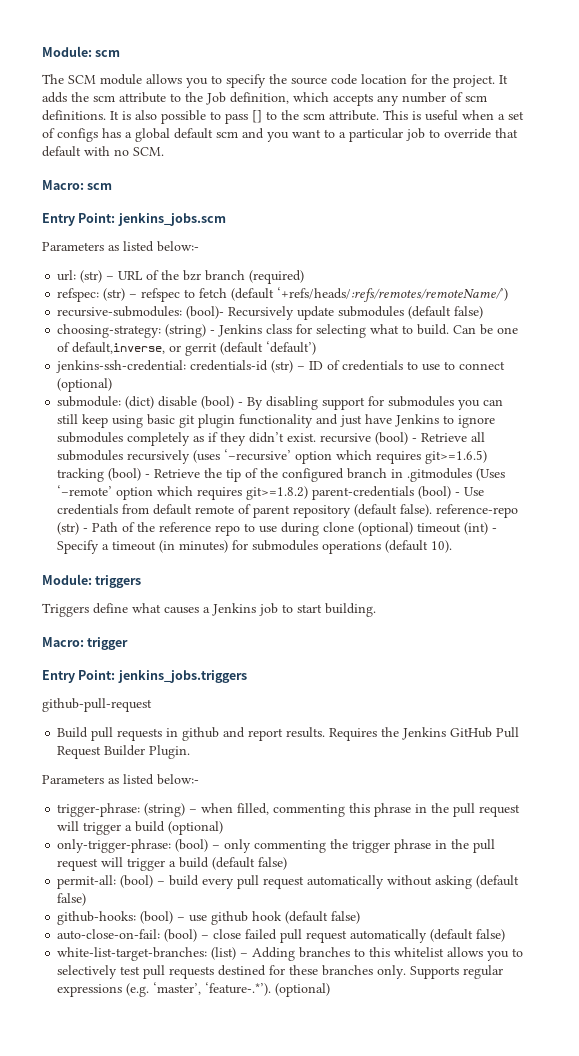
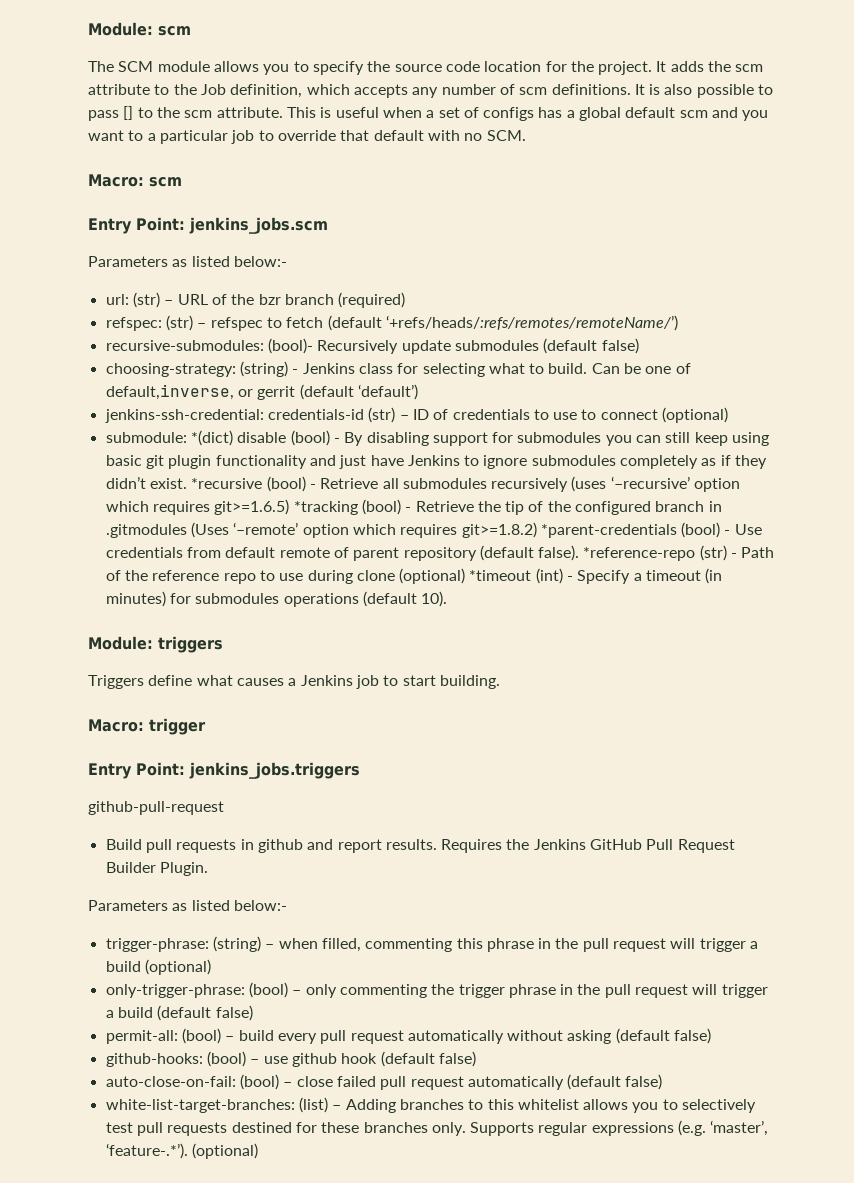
- (dict) disable (bool) - By disabling support for submodules you can still keep using basic git plugin functionality and just have Jenkins to ignore submodules completely as if they didn’t exist. recursive (bool) - Retrieve all submodules recursively (uses ‘–recursive’ option which requires git>=1.6.5) tracking (bool) - Retrieve the tip of the configured branch in .gitmodules (Uses ‘–remote’ option which requires git>=1.8.2) parent-credentials (bool) - Use credentials from default remote of parent repository (default false). reference-repo (str) - Path of the reference repo to use during clone (optional) timeout (int) - Specify a timeout (in minutes) for submodules operations (default 10).
+ *(dict) disable (bool) - By disabling support for submodules you can still keep using basic git plugin functionality and just have Jenkins to ignore submodules completely as if they didn’t exist. *recursive (bool) - Retrieve all submodules recursively (uses ‘–recursive’ option which requires git>=1.6.5) *tracking (bool) - Retrieve the tip of the configured branch in .gitmodules (Uses ‘–remote’ option which requires git>=1.8.2) *parent-credentials (bool) - Use credentials from default remote of parent repository (default false). *reference-repo (str) - Path of the reference repo to use during clone (optional) *timeout (int) - Specify a timeout (in minutes) for submodules operations (default 10).

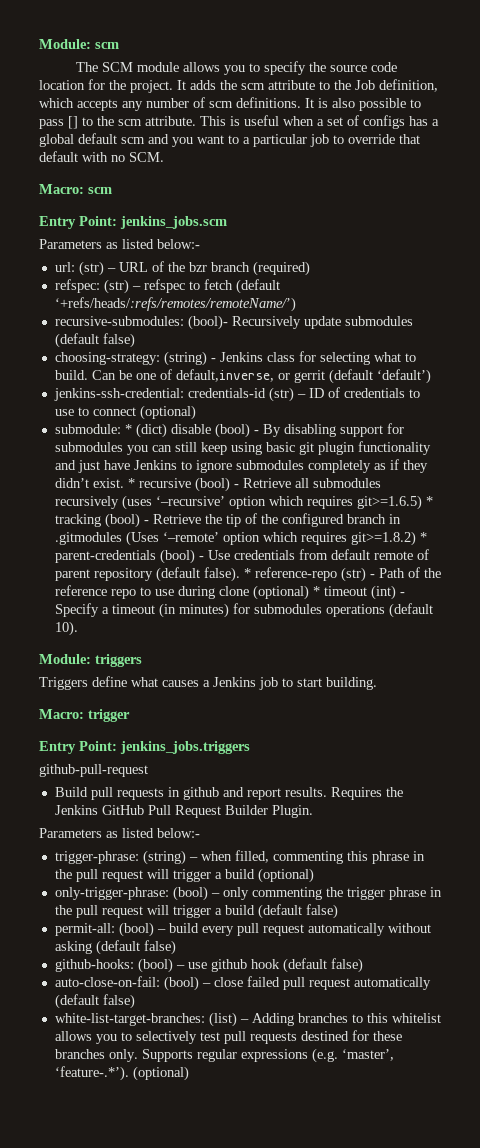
- submodule: *(dict) disable (bool) - By disabling support for submodules you can still keep using basic git plugin functionality and just have Jenkins to ignore submodules completely as if they didn’t exist.
+ submodule: * (dict) disable (bool) - By disabling support for submodules you can still keep using basic git plugin functionality and just have Jenkins to ignore submodules completely as if they didn’t exist.
- *recursive (bool) - Retrieve all submodules recursively (uses ‘–recursive’ option which requires git>=1.6.5) *tracking (bool) - Retrieve the tip of the configured branch in .gitmodules (Uses ‘–remote’ option which requires git>=1.8.2) *parent-credentials (bool) - Use credentials from default remote of parent repository (default false).
+ * recursive (bool) - Retrieve all submodules recursively (uses ‘–recursive’ option which requires git>=1.6.5) * tracking (bool) - Retrieve the tip of the configured branch in .gitmodules (Uses ‘–remote’ option which requires git>=1.8.2) * parent-credentials (bool) - Use credentials from default remote of parent repository (default false).
- *reference-repo (str) - Path of the reference repo to use during clone (optional) *timeout (int) - Specify a timeout (in minutes) for submodules operations (default 10).
+ * reference-repo (str) - Path of the reference repo to use during clone (optional) * timeout (int) - Specify a timeout (in minutes) for submodules operations (default 10).

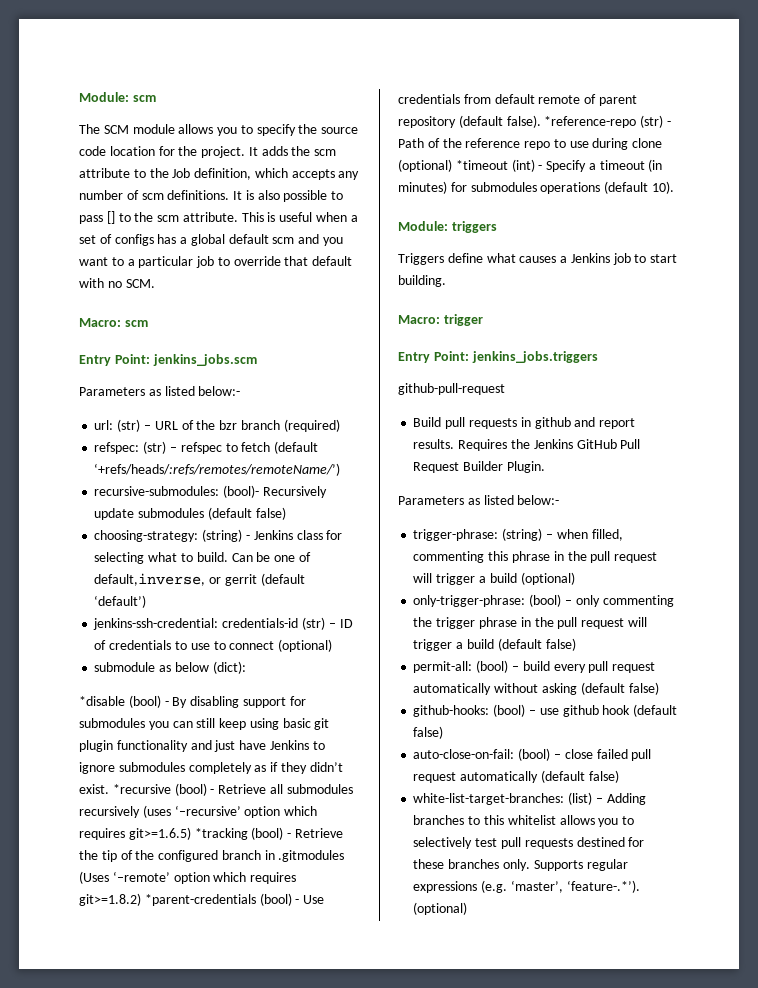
- submodule: * (dict) disable (bool) - By disabling support for submodules you can still keep using basic git plugin functionality and just have Jenkins to ignore submodules completely as if they didn’t exist.
+ submodule as below (dict):
+ *disable (bool) - By disabling support for submodules you can still keep using basic git plugin functionality and just have Jenkins to ignore submodules completely as if they didn’t exist.
- * recursive (bool) - Retrieve all submodules recursively (uses ‘–recursive’ option which requires git>=1.6.5) * tracking (bool) - Retrieve the tip of the configured branch in .gitmodules (Uses ‘–remote’ option which requires git>=1.8.2) * parent-credentials (bool) - Use credentials from default remote of parent repository (default false).
+ *recursive (bool) - Retrieve all submodules recursively (uses ‘–recursive’ option which requires git>=1.6.5) *tracking (bool) - Retrieve the tip of the configured branch in .gitmodules (Uses ‘–remote’ option which requires git>=1.8.2) *parent-credentials (bool) - Use credentials from default remote of parent repository (default false).
- * reference-repo (str) - Path of the reference repo to use during clone (optional) * timeout (int) - Specify a timeout (in minutes) for submodules operations (default 10).
+ *reference-repo (str) - Path of the reference repo to use during clone (optional) *timeout (int) - Specify a timeout (in minutes) for submodules operations (default 10).

